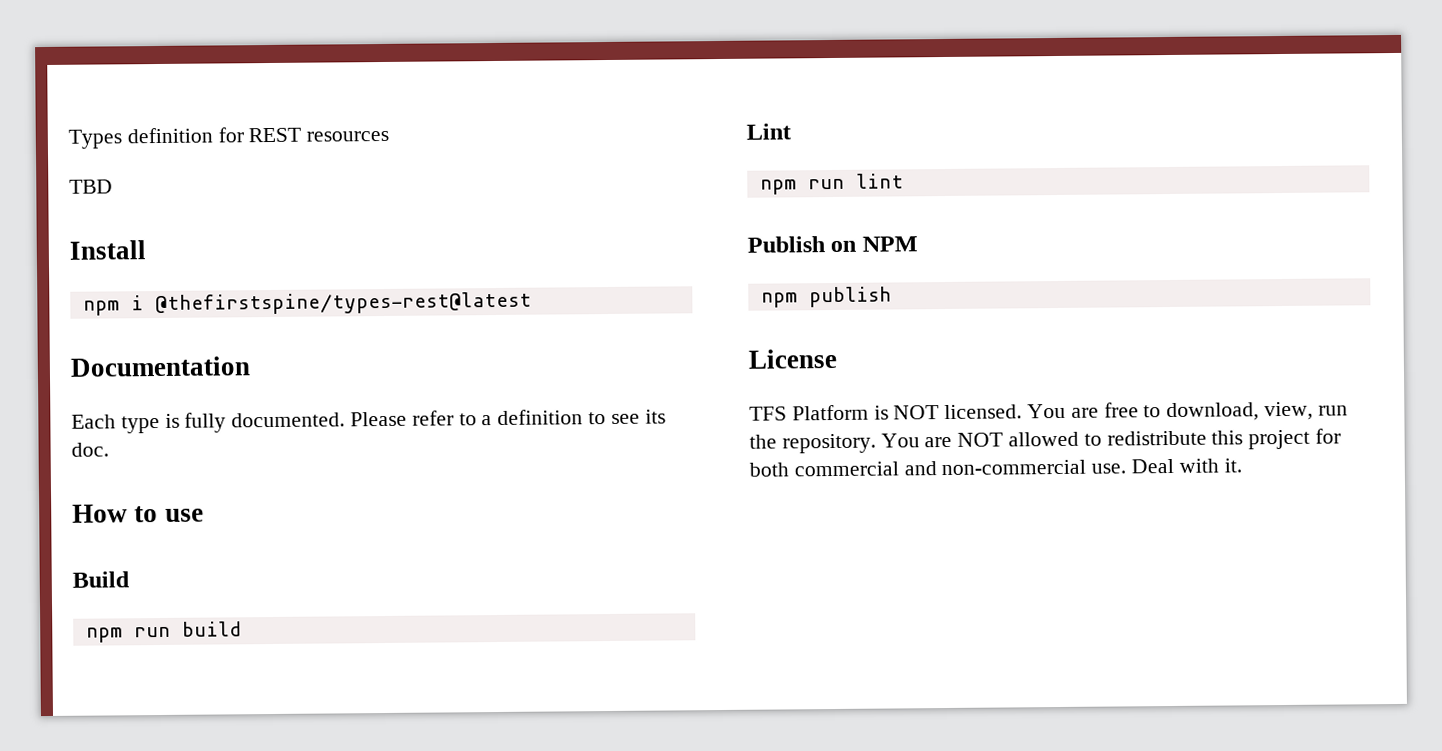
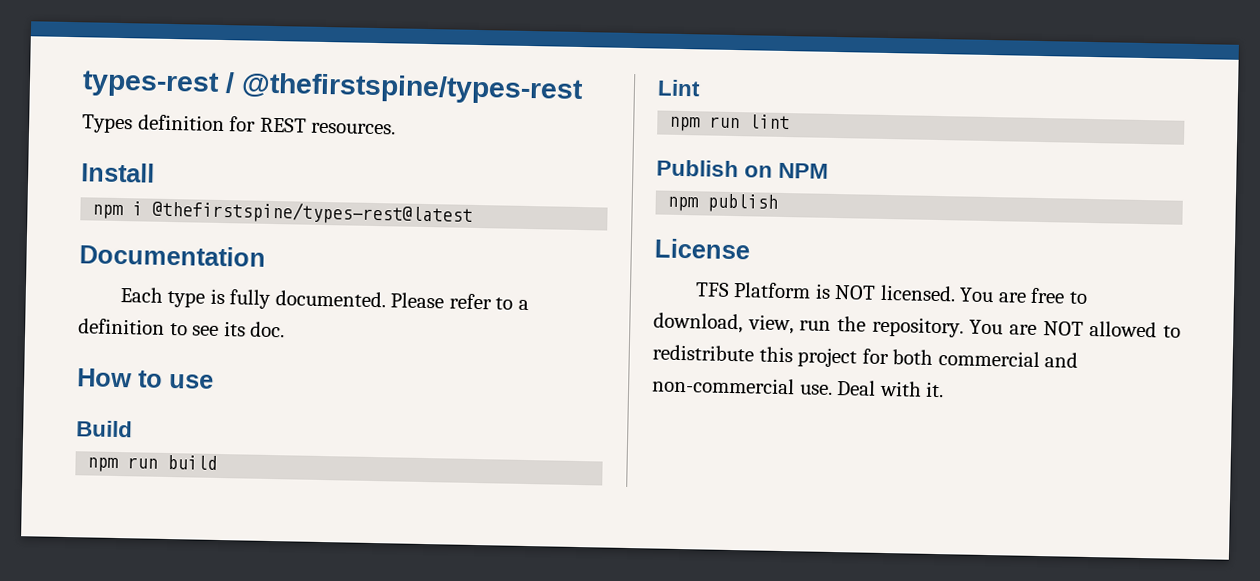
+ types-rest / @thefirstspine/types-rest
- Types definition for REST resources
- TBD
+ Types definition for REST resources.

